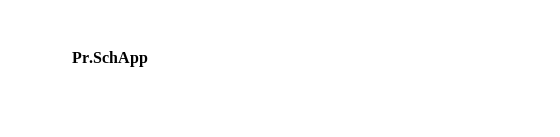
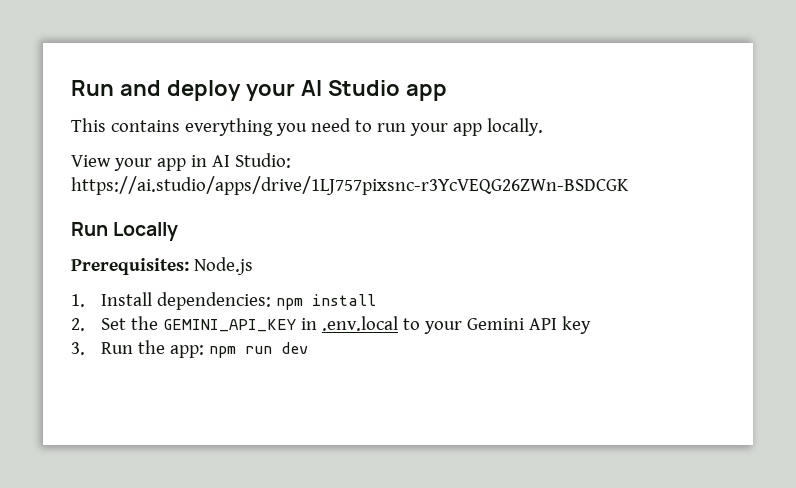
- Pr.SchApp
+ Run and deploy your AI Studio app
+ This contains everything you need to run your app locally.
+ View your app in AI Studio: https://ai.studio/apps/drive/1LJ757pixsnc-r3YcVEQG26ZWn-BSDCGK
+ Run Locally
+ Prerequisites: Node.js
+ 1. Install dependencies: npm install
+ 2. Set the GEMINI_API_KEY in .env.local to your Gemini API key
+ 3. Run the app: npm run dev

